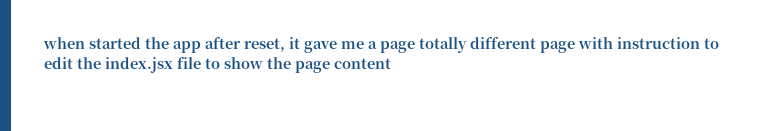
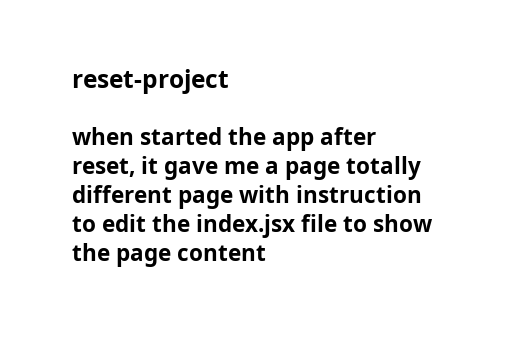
+ reset-project

